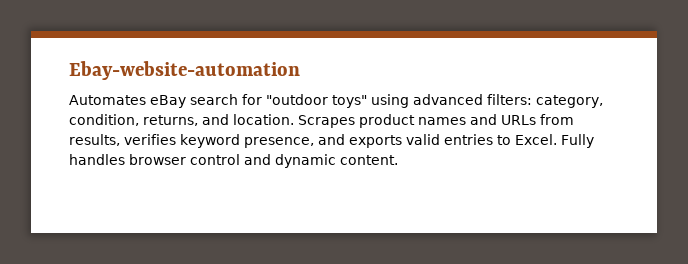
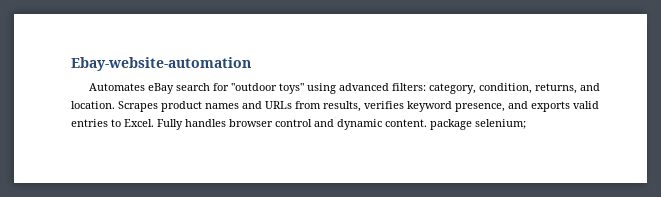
- Fully handles browser control and dynamic content.
+ Fully handles browser control and dynamic content. package selenium;

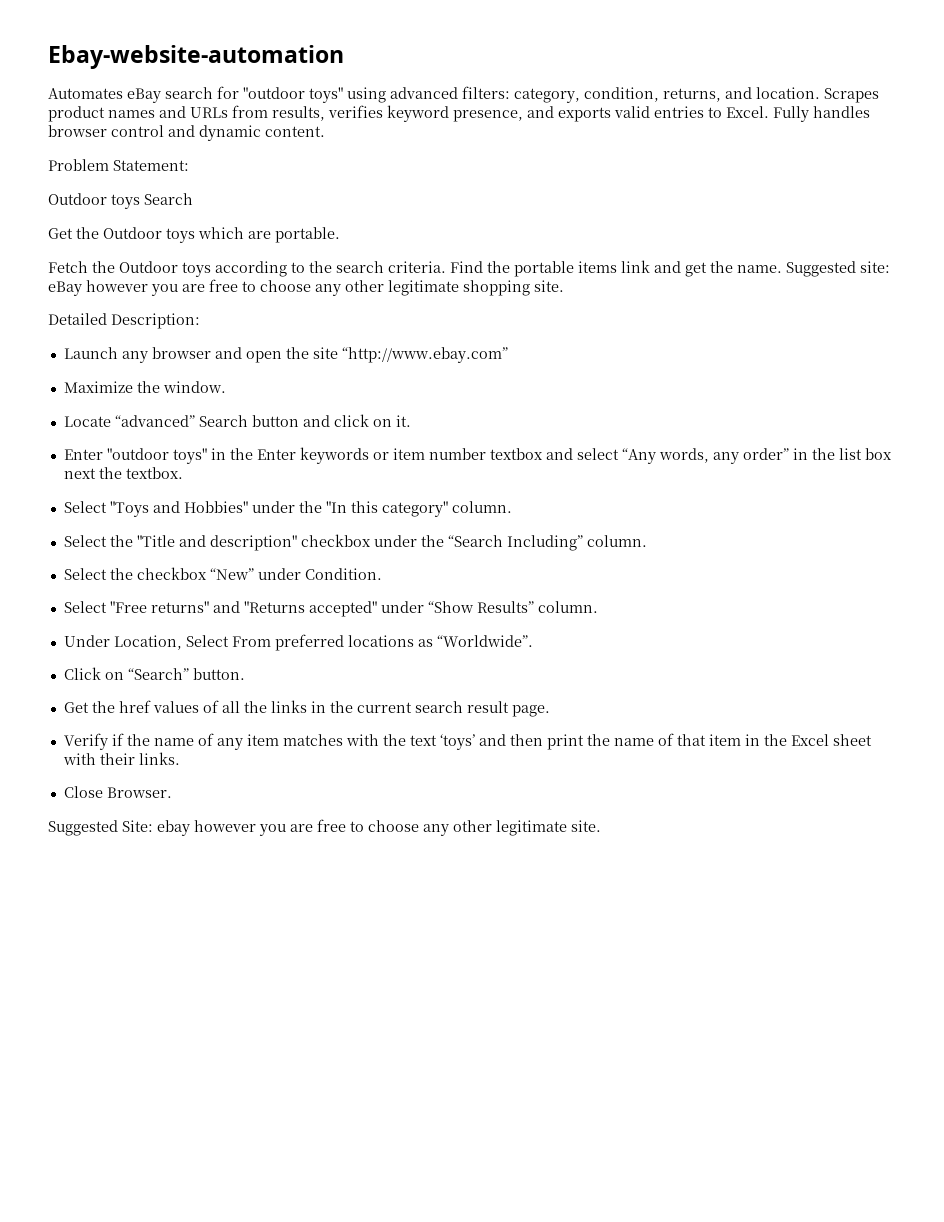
- Fully handles browser control and dynamic content. package selenium;
+ Fully handles browser control and dynamic content.
+ Problem Statement:
+ Outdoor toys Search
+ Get the Outdoor toys which are portable.
+ Fetch the Outdoor toys according to the search criteria. Find the portable items link and get the name. Suggested site: eBay however you are free to choose any other legitimate shopping site.
+ Detailed Description:
+ Launch any browser and open the site “http://www.ebay.com”
+ Maximize the window.
+ Locate “advanced” Search button and click on it.
+ Enter "outdoor toys" in the Enter keywords or item number textbox and select “Any words, any order” in the list box next the textbox.
+ Select "Toys and Hobbies" under the "In this category" column.
+ Select the "Title and description" checkbox under the “Search Including” column.
+ Select the checkbox “New” under Condition.
+ Select "Free returns" and "Returns accepted" under “Show Results” column.
+ Under Location, Select From preferred locations as “Worldwide”.
+ Click on “Search” button.
+ Get the href values of all the links in the current search result page.
+ Verify if the name of any item matches with the text ‘toys’ and then print the name of that item in the Excel sheet with their links.
+ Close Browser.
+ Suggested Site: ebay however you are free to choose any other legitimate site.

